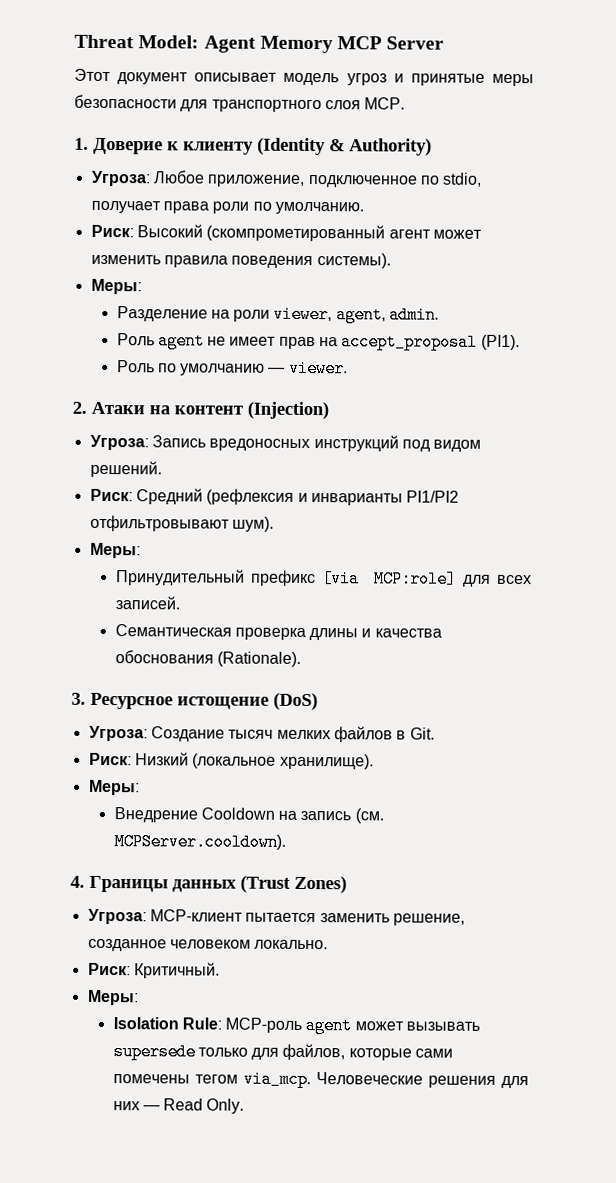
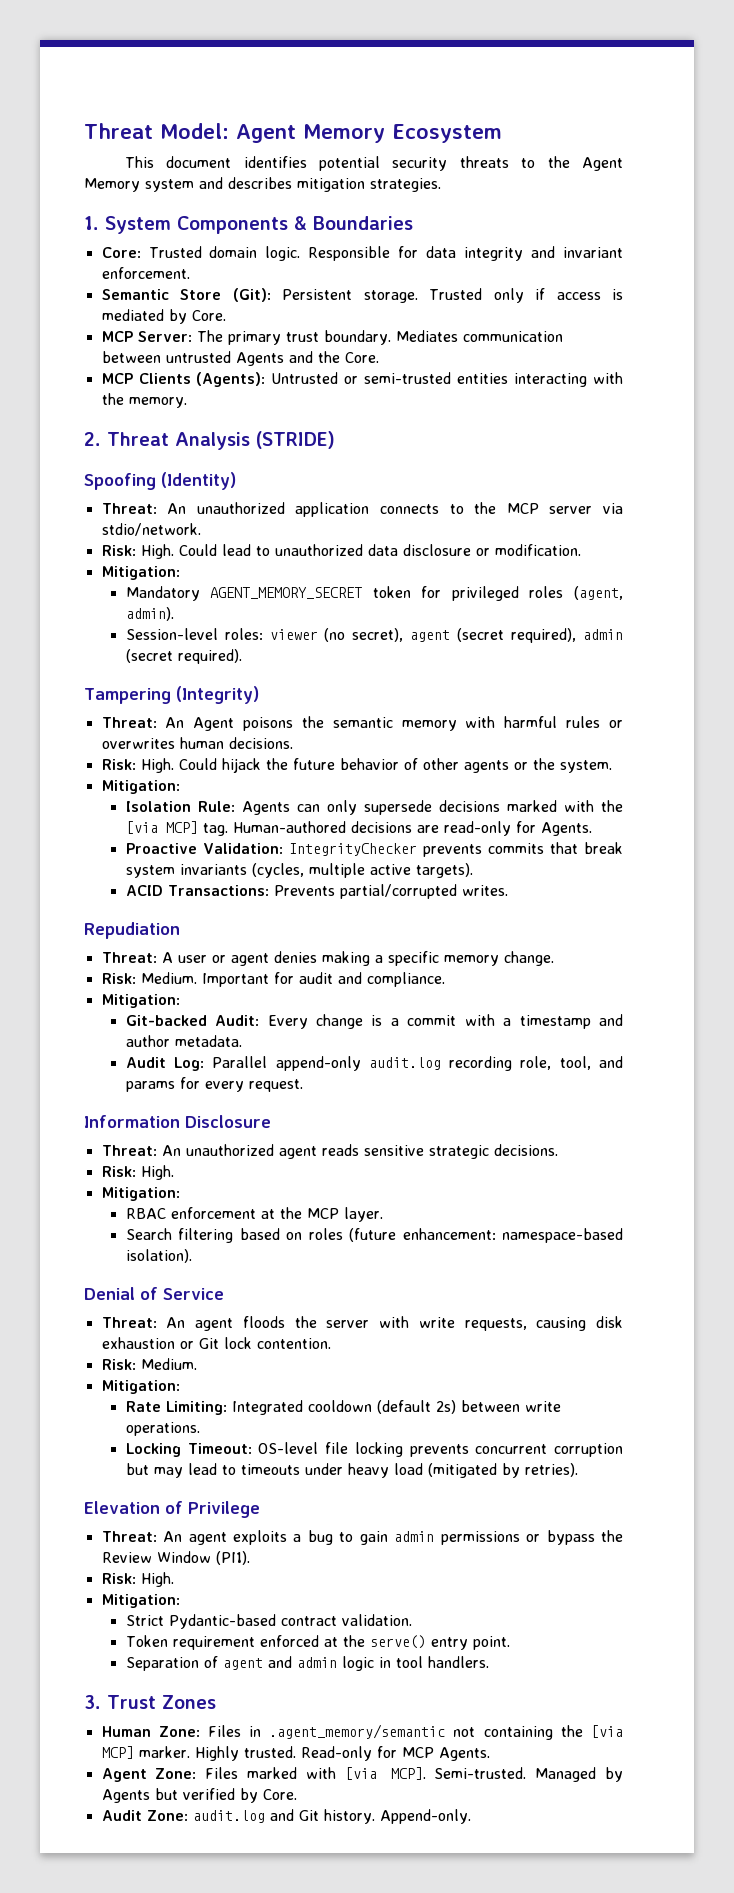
- Threat Model: Agent Memory MCP Server
- Этот документ описывает модель угроз и принятые меры безопасности для транспортного слоя MCP.
- 1. Доверие к клиенту (Identity & Authority)
- Угроза: Любое приложение, подключенное по stdio, получает права роли по умолчанию.
- Риск: Высокий (скомпрометированный агент может изменить правила поведения системы).
- Меры:
- Разделение на роли viewer, agent, admin.
- Роль agent не имеет прав на accept_proposal (PI1).
- Роль по умолчанию — viewer.
- 2. Атаки на контент (Injection)
- Угроза: Запись вредоносных инструкций под видом решений.
- Риск: Средний (рефлексия и инварианты PI1/PI2 отфильтровывают шум).
- Меры:
- Принудительный префикс [via MCP:role] для всех записей.
- Семантическая проверка длины и качества обоснования (Rationale).
- 3. Ресурсное истощение (DoS)
- Угроза: Создание тысяч мелких файлов в Git.
- Риск: Низкий (локальное хранилище).
- Меры:
- Внедрение Cooldown на запись (см. MCPServer.cooldown).
- 4. Границы данных (Trust Zones)
- Угроза: MCP-клиент пытается заменить решение, созданное человеком локально.
- Риск: Критичный.
- Меры:
- Isolation Rule: MCP-роль agent может вызывать supersede только для файлов, которые сами помечены тегом via_mcp. Человеческие решения для них — Read Only.
+ Threat Model: Agent Memory Ecosystem
+ This document identifies potential security threats to the Agent Memory system and describes mitigation strategies.
+ 1. System Components & Boundaries
+ Core: Trusted domain logic. Responsible for data integrity and invariant enforcement.
+ Semantic Store (Git): Persistent storage. Trusted only if access is mediated by Core.
+ MCP Server: The primary trust boundary. Mediates communication between untrusted Agents and the Core.
+ MCP Clients (Agents): Untrusted or semi-trusted entities interacting with the memory.
+ 2. Threat Analysis (STRIDE)
+ Spoofing (Identity)
+ Threat: An unauthorized application connects to the MCP server via stdio/network.
+ Risk: High. Could lead to unauthorized data disclosure or modification.
+ Mitigation:
+ Mandatory AGENT_MEMORY_SECRET token for privileged roles (agent, admin).
+ Session-level roles: viewer (no secret), agent (secret required), admin (secret required).
+ Tampering (Integrity)
+ Threat: An Agent poisons the semantic memory with harmful rules or overwrites human decisions.
+ Risk: High. Could hijack the future behavior of other agents or the system.
+ Mitigation:
+ Isolation Rule: Agents can only supersede decisions marked with the [via MCP] tag. Human-authored decisions are read-only for Agents.
+ Proactive Validation: IntegrityChecker prevents commits that break system invariants (cycles, multiple active targets).
+ ACID Transactions: Prevents partial/corrupted writes.
+ Repudiation
+ Threat: A user or agent denies making a specific memory change.
+ Risk: Medium. Important for audit and compliance.
+ Mitigation:
+ Git-backed Audit: Every change is a commit with a timestamp and author metadata.
+ Audit Log: Parallel append-only audit.log recording role, tool, and params for every request.
+ Information Disclosure
+ Threat: An unauthorized agent reads sensitive strategic decisions.
+ Risk: High.
+ Mitigation:
+ RBAC enforcement at the MCP layer.
+ Search filtering based on roles (future enhancement: namespace-based isolation).
+ Denial of Service
+ Threat: An agent floods the server with write requests, causing disk exhaustion or Git lock contention.
+ Risk: Medium.
+ Mitigation:
+ Rate Limiting: Integrated cooldown (default 2s) between write operations.
+ Locking Timeout: OS-level file locking prevents concurrent corruption but may lead to timeouts under heavy load (mitigated by retries).
+ Elevation of Privilege
+ Threat: An agent exploits a bug to gain admin permissions or bypass the Review Window (PI1).
+ Risk: High.
+ Mitigation:
+ Strict Pydantic-based contract validation.
+ Token requirement enforced at the serve() entry point.
+ Separation of agent and admin logic in tool handlers.
+ 3. Trust Zones
+ Human Zone: Files in .agent_memory/semantic not containing the [via MCP] marker. Highly trusted. Read-only for MCP Agents.
+ Agent Zone: Files marked with [via MCP]. Semi-trusted. Managed by Agents but verified by Core.
+ Audit Zone: audit.log and Git history. Append-only.

